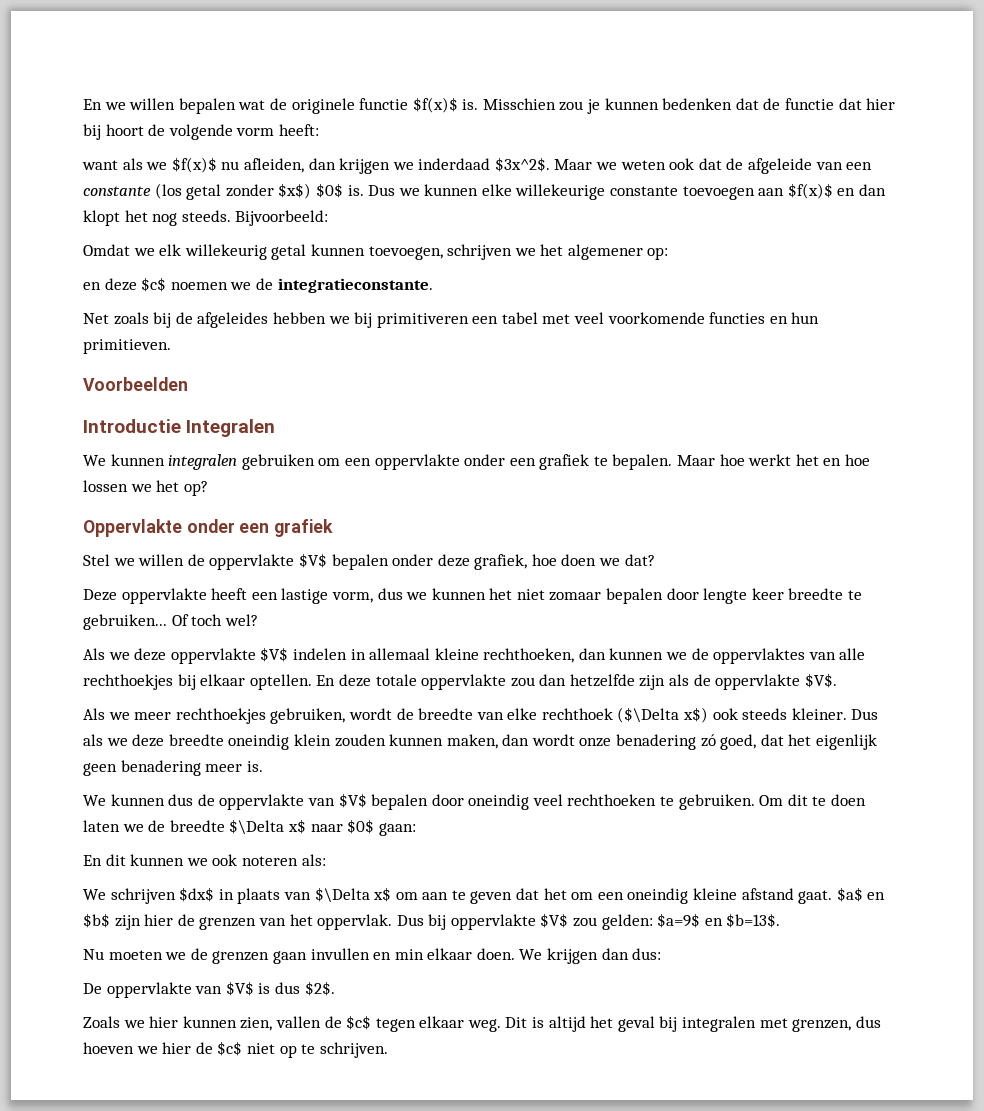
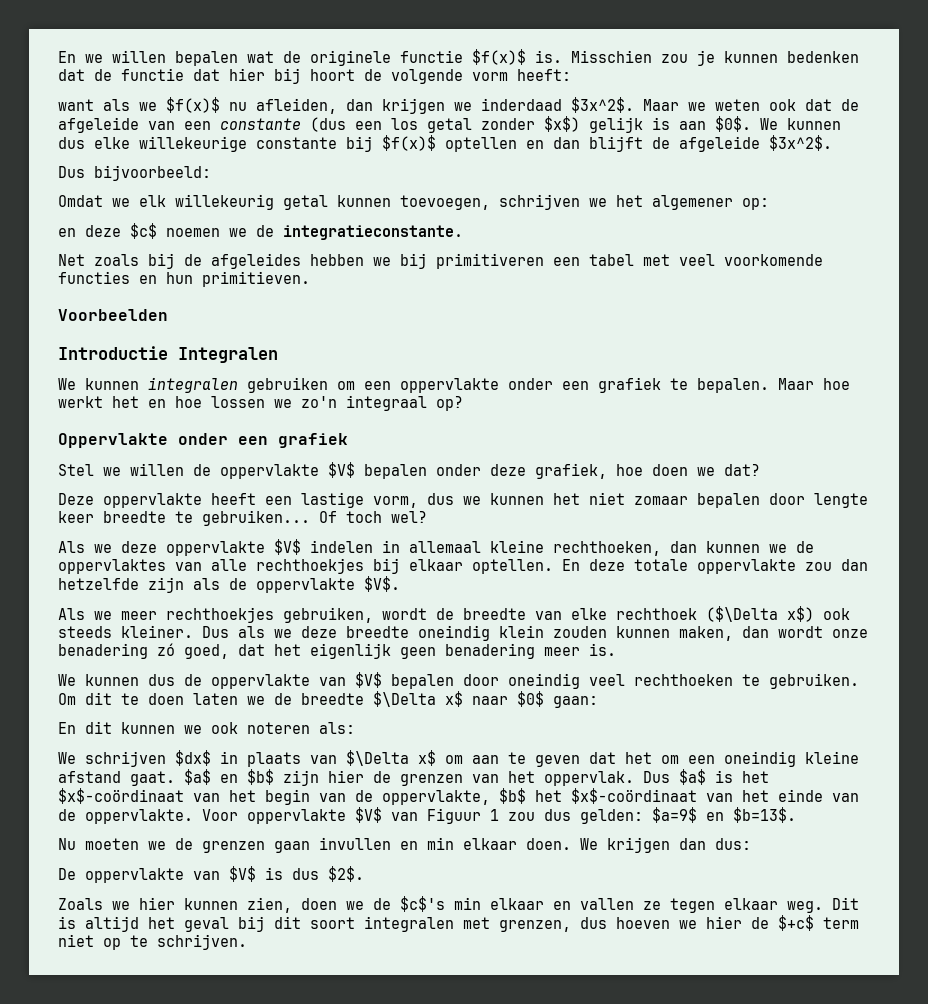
- Maar we weten ook dat de afgeleide van een constante (los getal zonder $x$) $0$ is. Dus we kunnen elke willekeurige constante toevoegen aan $f(x)$ en dan klopt het nog steeds. Bijvoorbeeld:
+ Maar we weten ook dat de afgeleide van een constante (dus een los getal zonder $x$) gelijk is aan $0$. We kunnen dus elke willekeurige constante bij $f(x)$ optellen en dan blijft de afgeleide $3x^2$.
+ Dus bijvoorbeeld:
- Maar hoe werkt het en hoe lossen we het op?
+ Maar hoe werkt het en hoe lossen we zo'n integraal op?
- Dus bij oppervlakte $V$ zou gelden: $a=9$ en $b=13$.
+ Dus $a$ is het $x$-coördinaat van het begin van de oppervlakte, $b$ het $x$-coördinaat van het einde van de oppervlakte. Voor oppervlakte $V$ van Figuur 1 zou dus gelden: $a=9$ en $b=13$.
- Zoals we hier kunnen zien, vallen de $c$ tegen elkaar weg.
+ Zoals we hier kunnen zien, doen we de $c$'s min elkaar en vallen ze tegen elkaar weg.
- Dit is altijd het geval bij integralen met grenzen, dus hoeven we hier de $c$ niet op te schrijven.
+ Dit is altijd het geval bij dit soort integralen met grenzen, dus hoeven we hier de $+c$ term niet op te schrijven.

